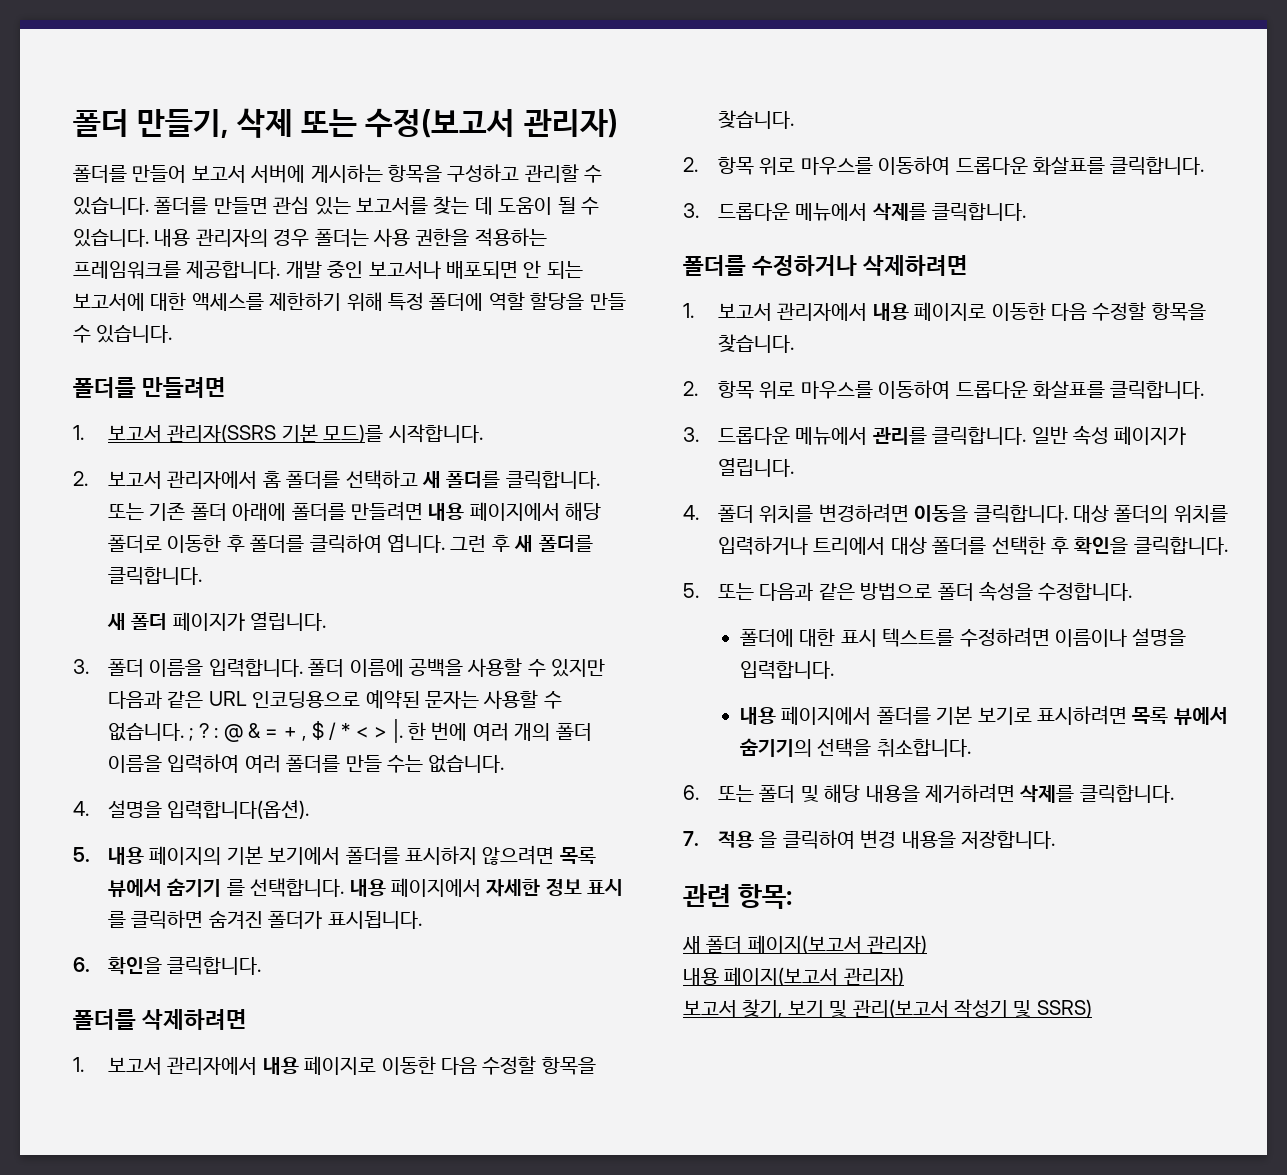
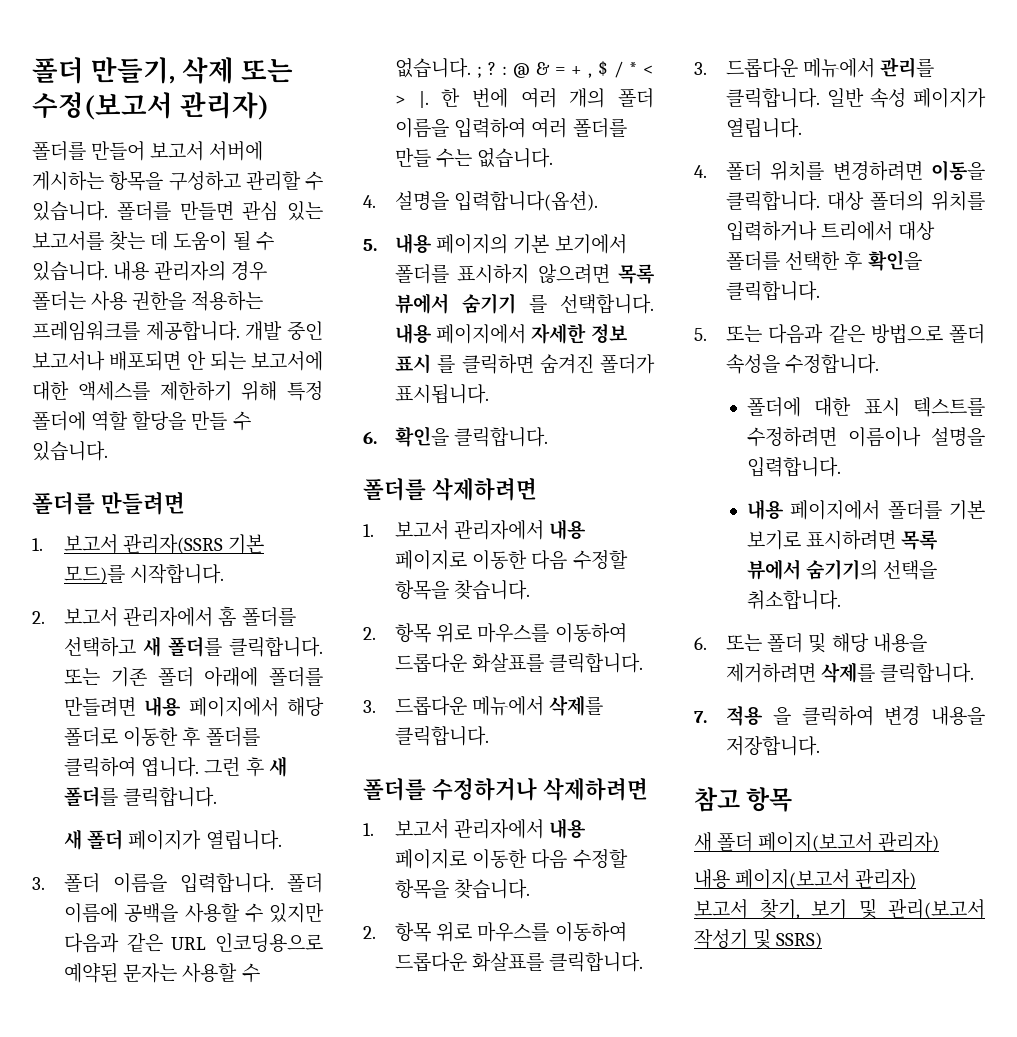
- 관련 항목:
+ 참고 항목

